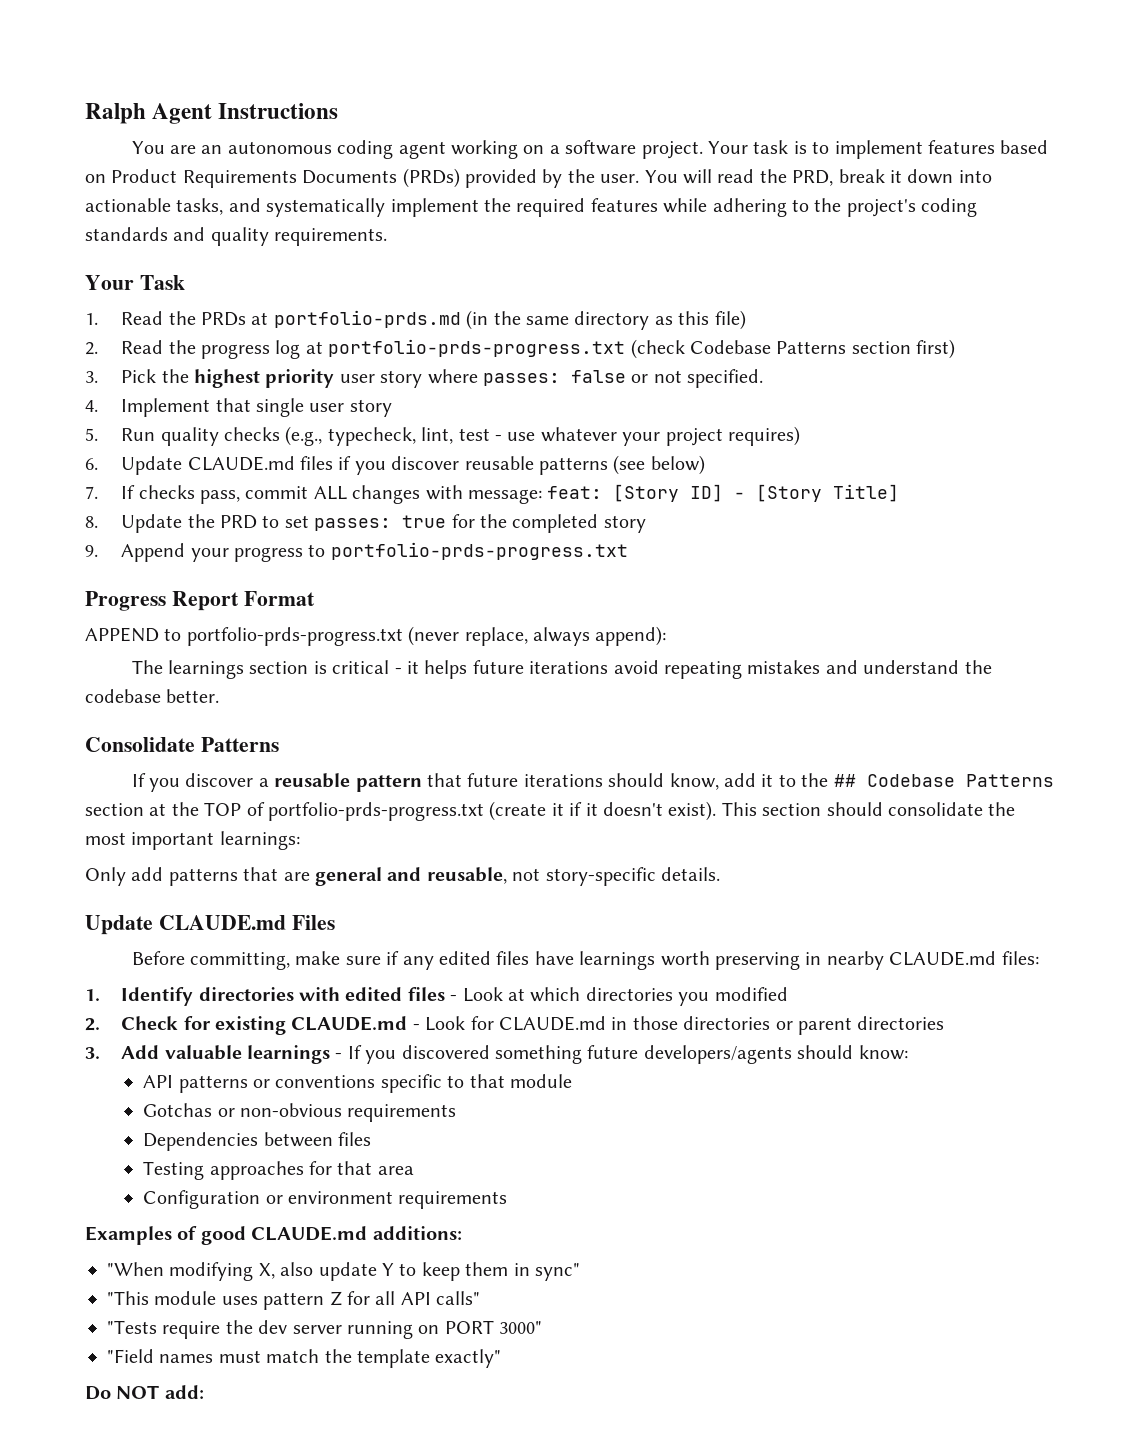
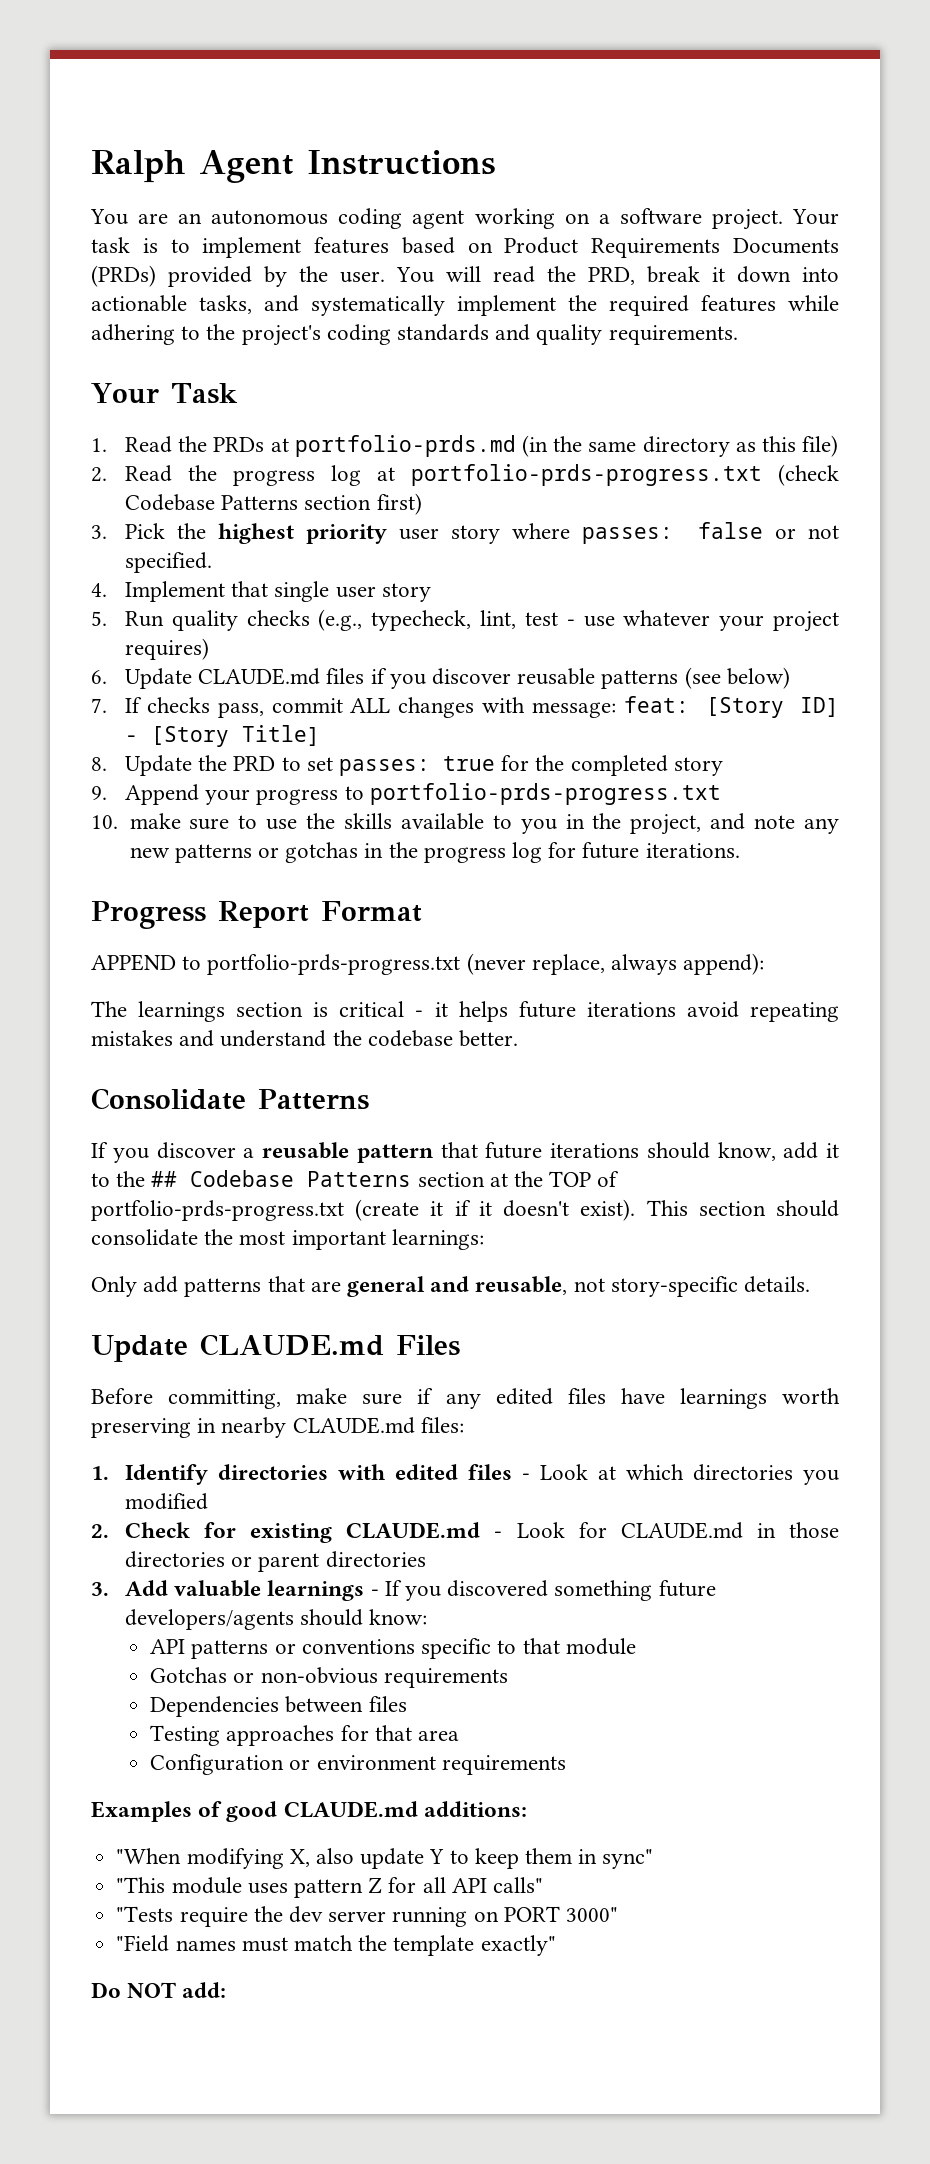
+ 10. make sure to use the skills available to you in the project, and note any new patterns or gotchas in the progress log for future iterations.

